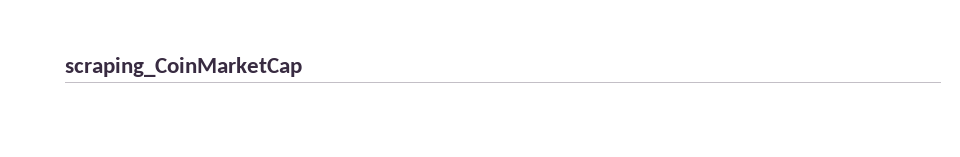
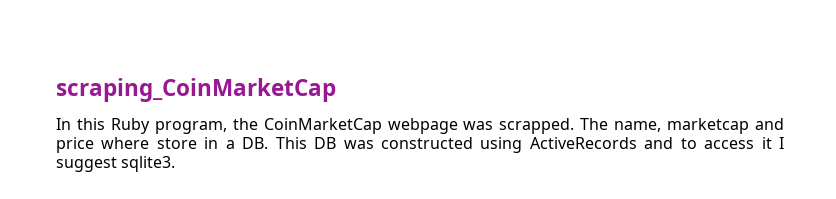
+ In this Ruby program, the CoinMarketCap webpage was scrapped. The name, marketcap and price where store in a DB. This DB was constructed using ActiveRecords and to access it I suggest sqlite3.

